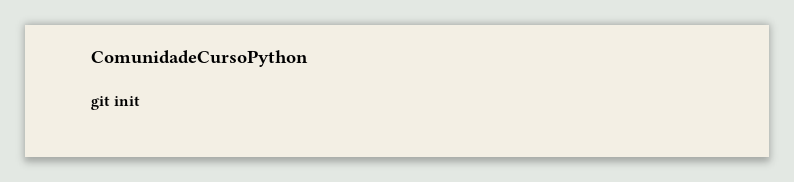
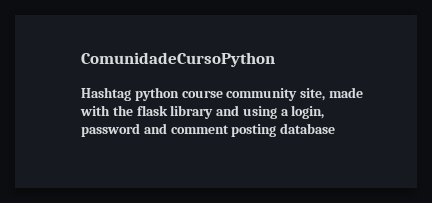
- git init
+ Hashtag python course community site, made with the flask library and using a login, password and comment posting database

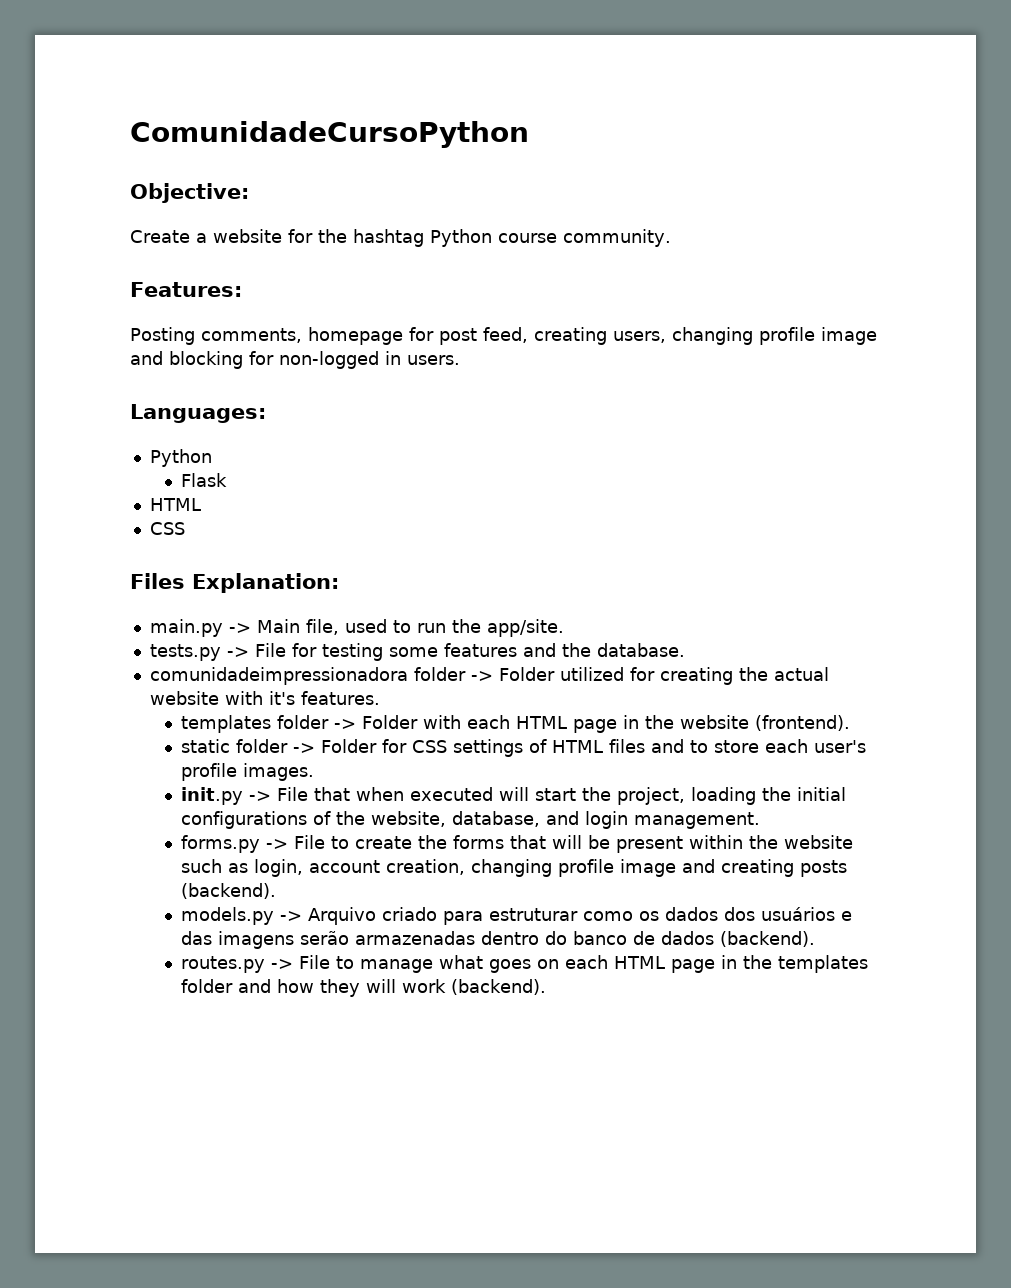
- Hashtag python course community site, made with the flask library and using a login, password and comment posting database
+ Objective:
+ Create a website for the hashtag Python course community.
+ Features:
+ Posting comments, homepage for post feed, creating users, changing profile image and blocking for non-logged in users.
+ Languages:
+ Python
+ Flask
+ HTML
+ CSS
+ Files Explanation:
+ main.py -> Main file, used to run the app/site.
+ tests.py -> File for testing some features and the database.
+ comunidadeimpressionadora folder -> Folder utilized for creating the actual website with it's features.
+ templates folder -> Folder with each HTML page in the website (frontend).
+ static folder -> Folder for CSS settings of HTML files and to store each user's profile images.
+ init.py -> File that when executed will start the project, loading the initial configurations of the website, database, and login management.
+ forms.py -> File to create the forms that will be present within the website such as login, account creation, changing profile image and creating posts (backend).
+ models.py -> Arquivo criado para estruturar como os dados dos usuários e das imagens serão armazenadas dentro do banco de dados (backend).
+ routes.py -> File to manage what goes on each HTML page in the templates folder and how they will work (backend).

